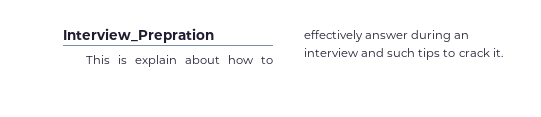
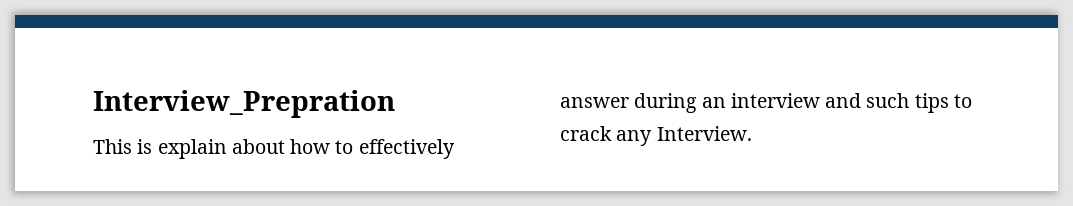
- This is explain about how to effectively answer during an interview and such tips to crack it.
+ This is explain about how to effectively answer during an interview and such tips to crack any Interview.

